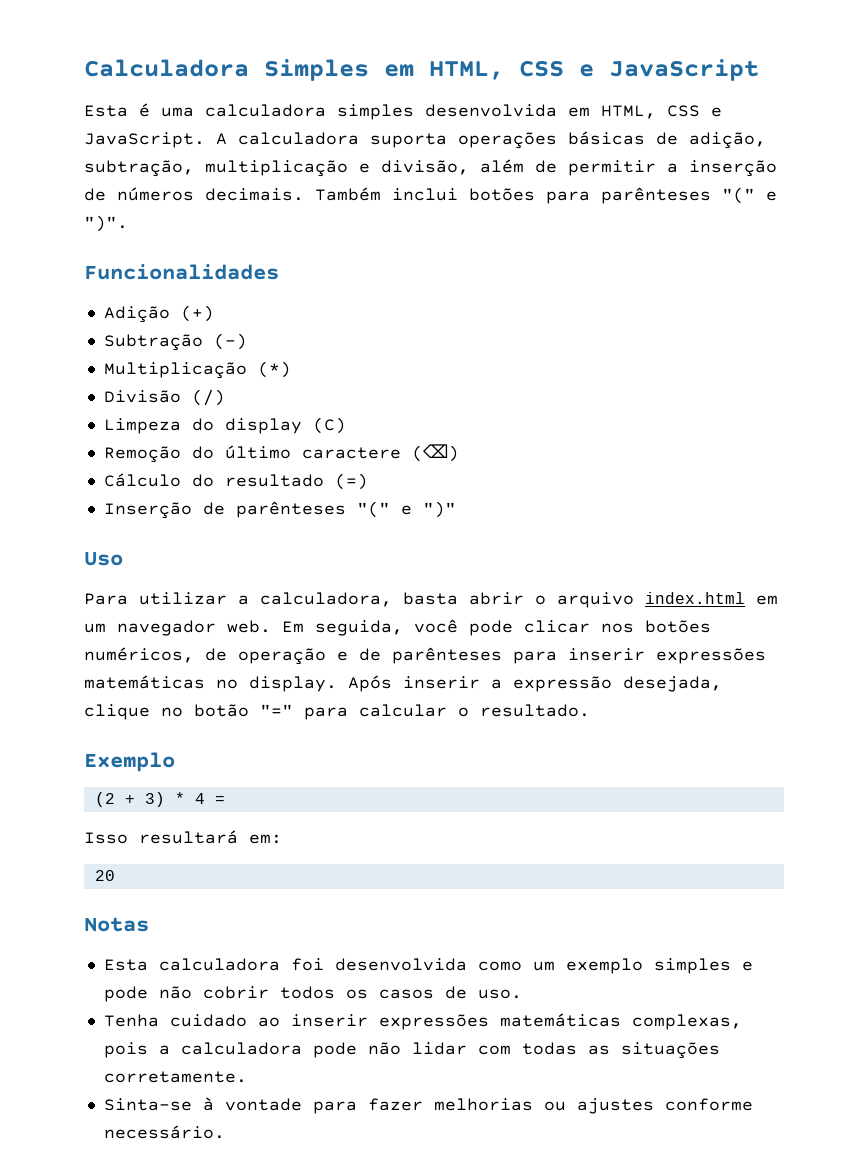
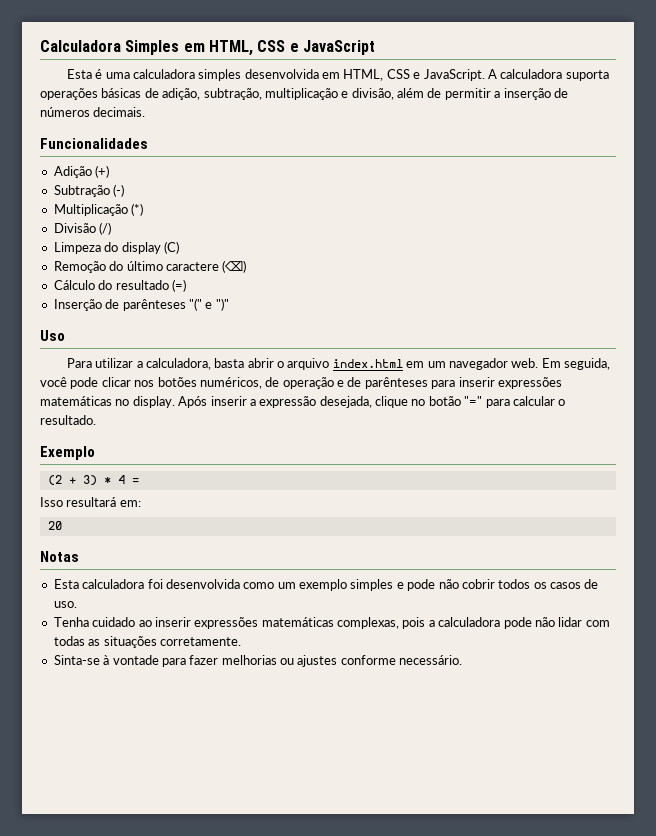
- Também inclui botões para parênteses "(" e ")".

